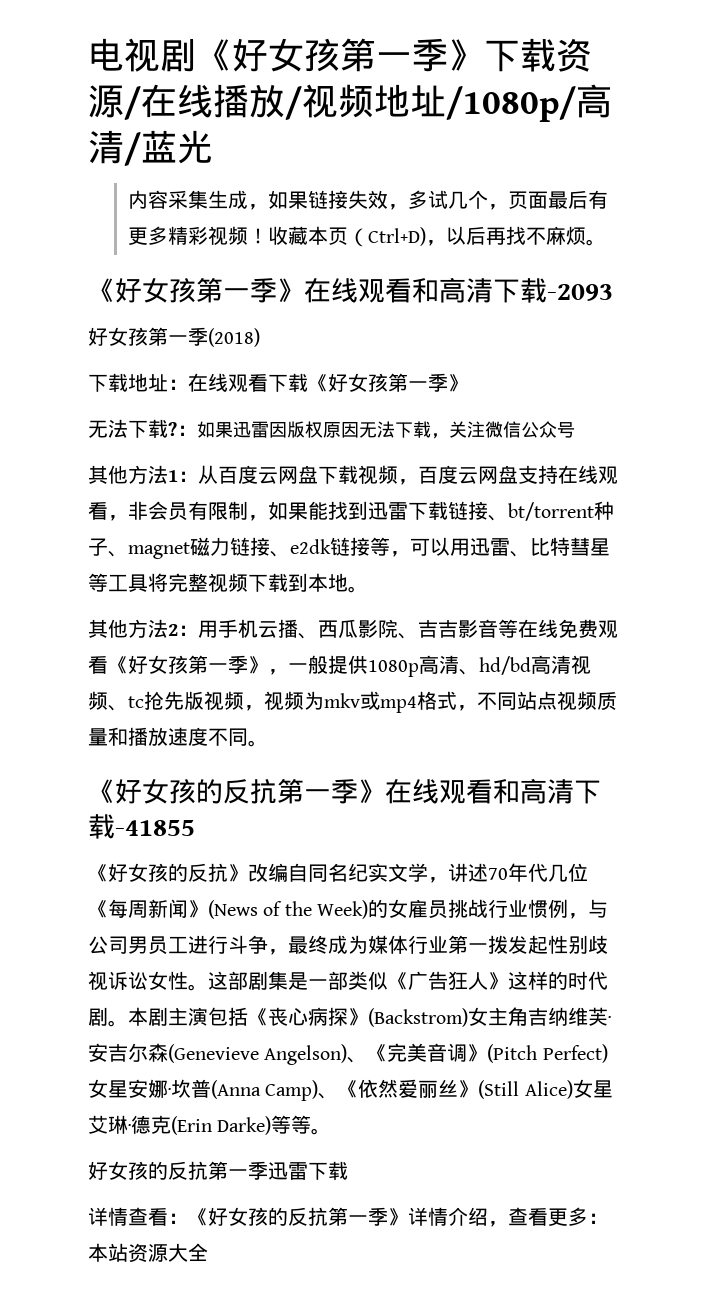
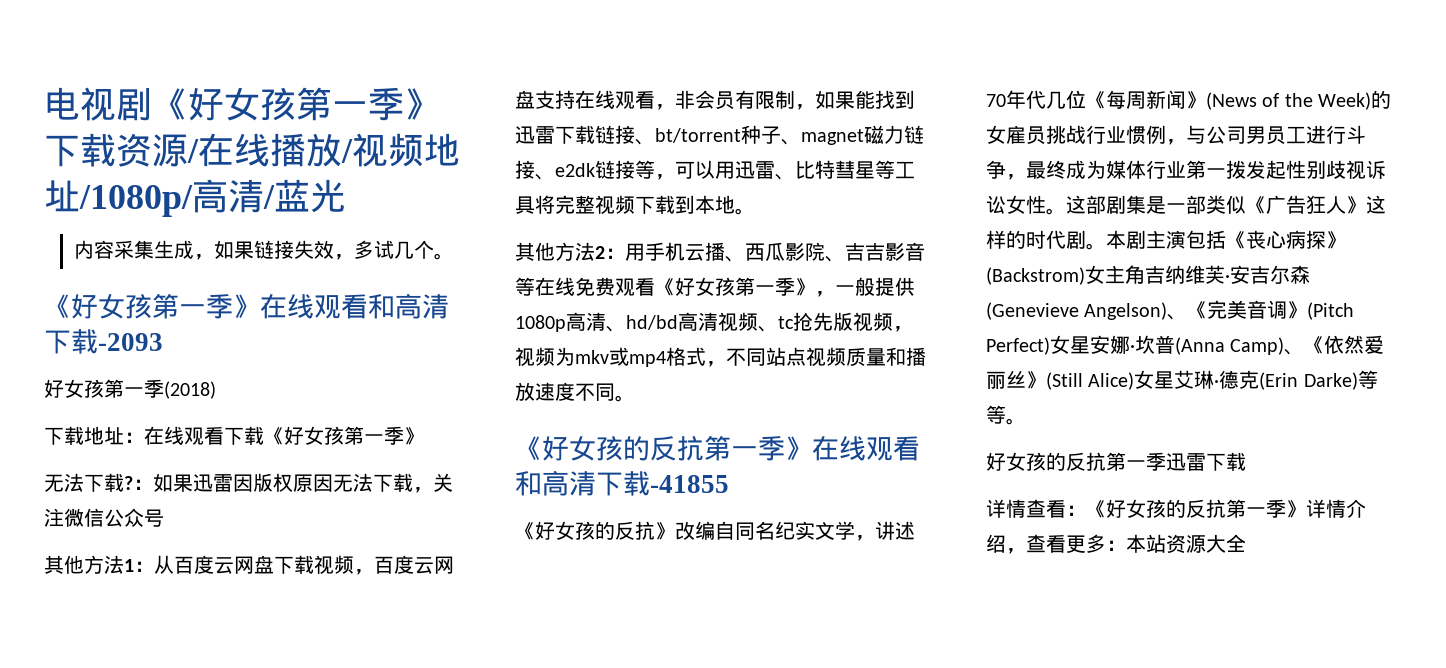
- 内容采集生成，如果链接失效，多试几个，页面最后有更多精彩视频！收藏本页（Ctrl+D)，以后再找不麻烦。
+ 内容采集生成，如果链接失效，多试几个。

